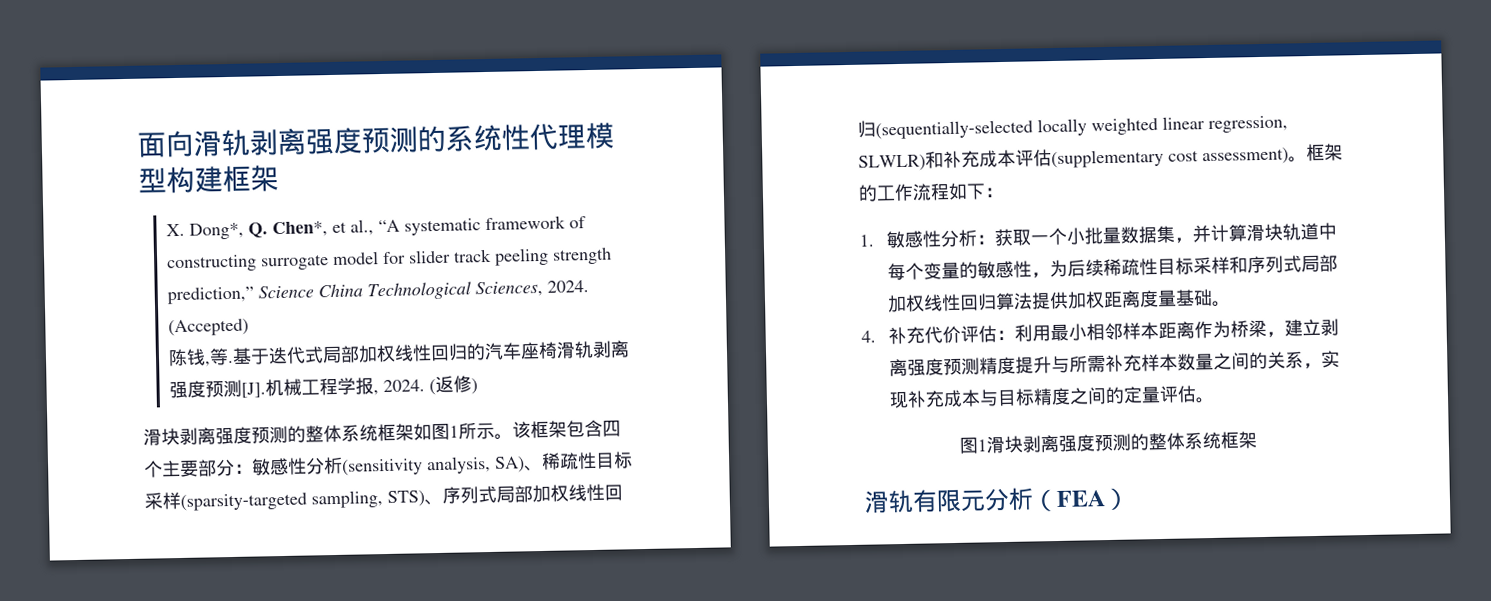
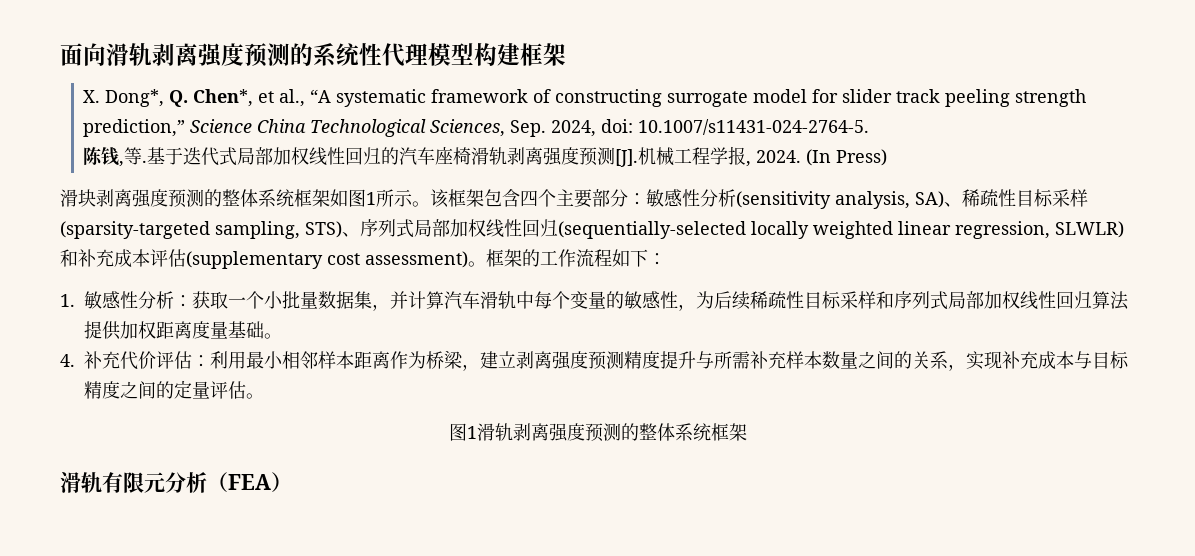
- X. Dong*, Q. Chen*, et al., “A systematic framework of constructing surrogate model for slider track peeling strength prediction,” Science China Technological Sciences, 2024. (Accepted)
+ X. Dong*, Q. Chen*, et al., “A systematic framework of constructing surrogate model for slider track peeling strength prediction,” Science China Technological Sciences, Sep. 2024, doi: 10.1007/s11431-024-2764-5.
- (返修)
+ (In Press)
- 1.敏感性分析：获取一个小批量数据集，并计算滑块轨道中每个变量的敏感性，为后续稀疏性目标采样和序列式局部加权线性回归算法提供加权距离度量基础。
+ 1.敏感性分析：获取一个小批量数据集，并计算汽车滑轨中每个变量的敏感性，为后续稀疏性目标采样和序列式局部加权线性回归算法提供加权距离度量基础。
- 图1滑块剥离强度预测的整体系统框架
+ 图1滑轨剥离强度预测的整体系统框架

